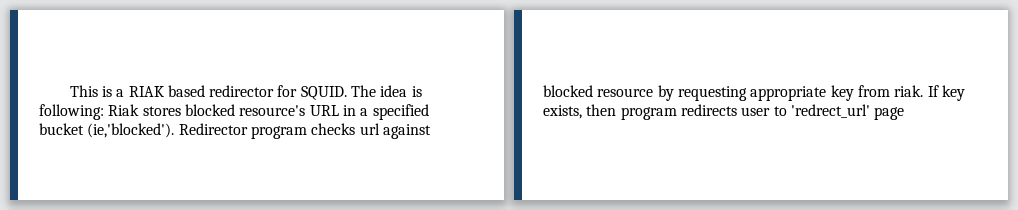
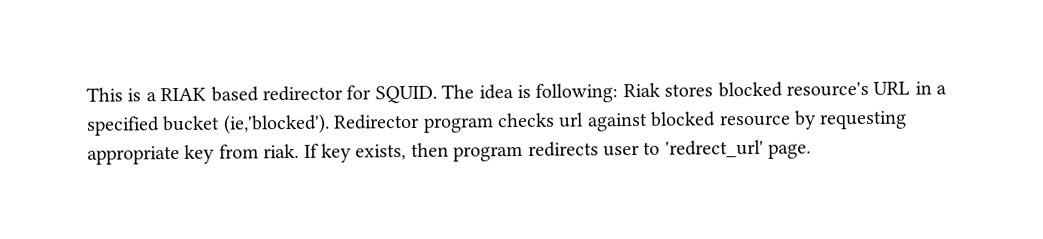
- If key exists, then program redirects user to 'redrect_url' page
+ If key exists, then program redirects user to 'redrect_url' page.

